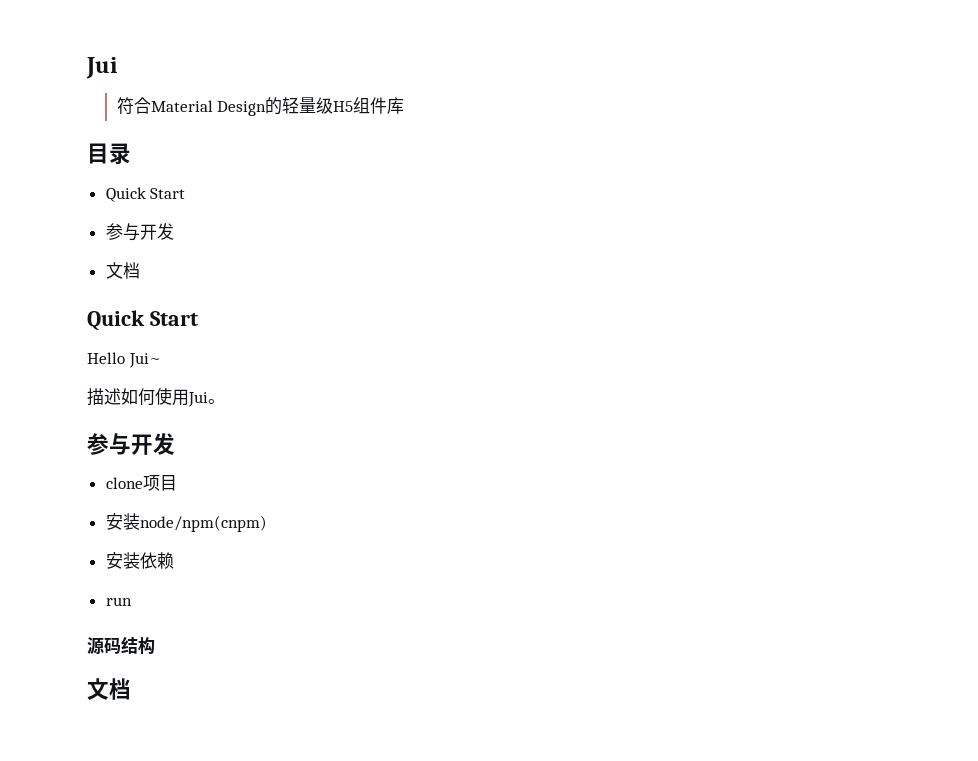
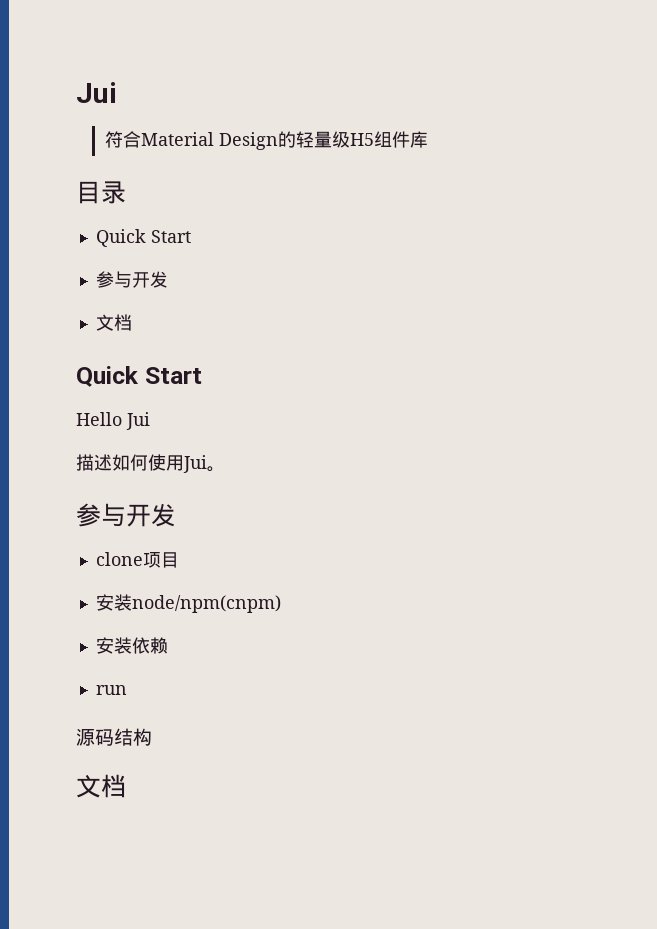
- Hello Jui~
+ Hello Jui

